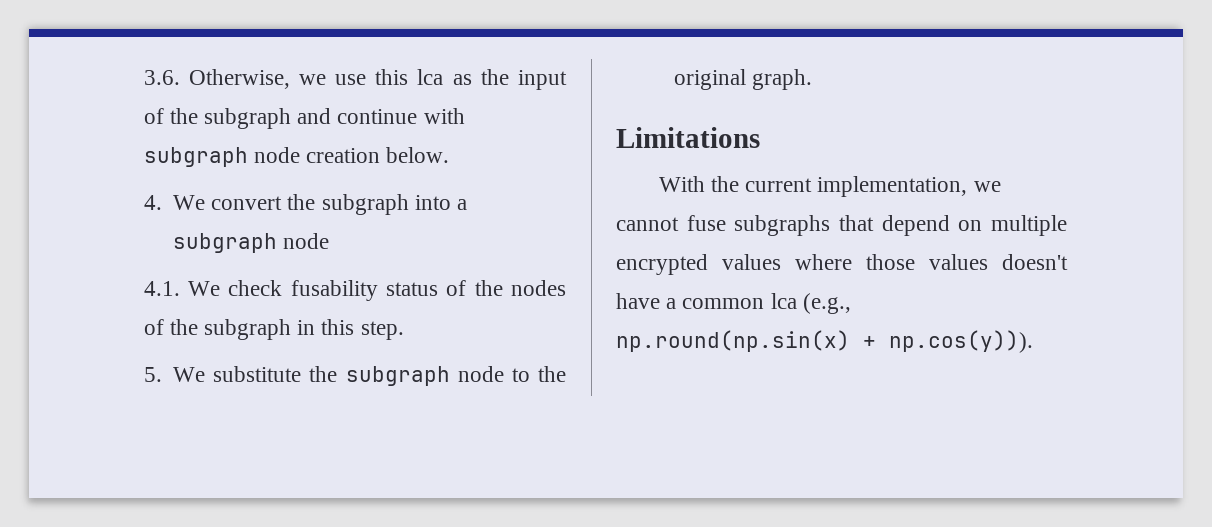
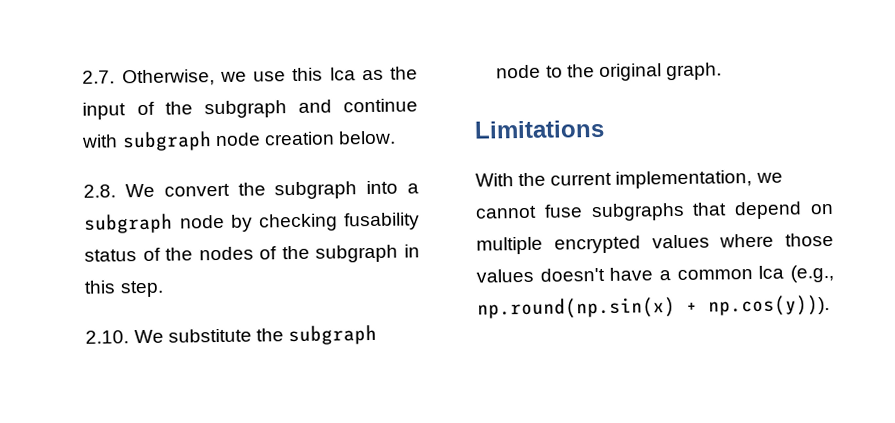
- 3.6. Otherwise, we use this lca as the input of the subgraph and continue with subgraph node creation below.
+ 2.7. Otherwise, we use this lca as the input of the subgraph and continue with subgraph node creation below.
- 4. We convert the subgraph into a subgraph node
- 4.1. We check fusability status of the nodes of the subgraph in this step.
+ 2.8. We convert the subgraph into a subgraph node by checking fusability status of the nodes of the subgraph in this step.
- 5. We substitute the subgraph node to the original graph.
+ 2.10. We substitute the subgraph node to the original graph.

